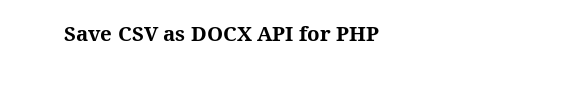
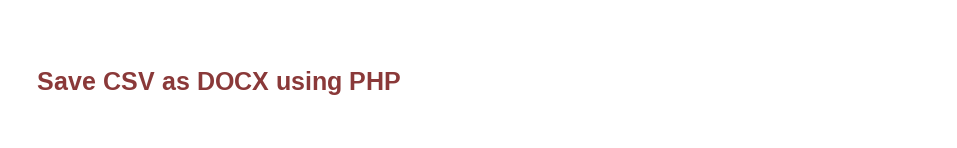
- Save CSV as DOCX API for PHP
+ Save CSV as DOCX using PHP

